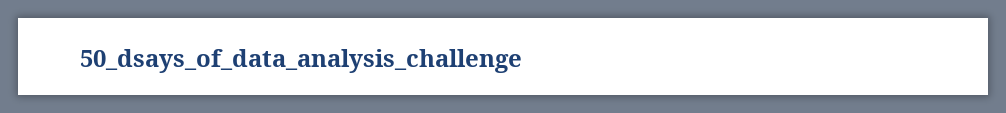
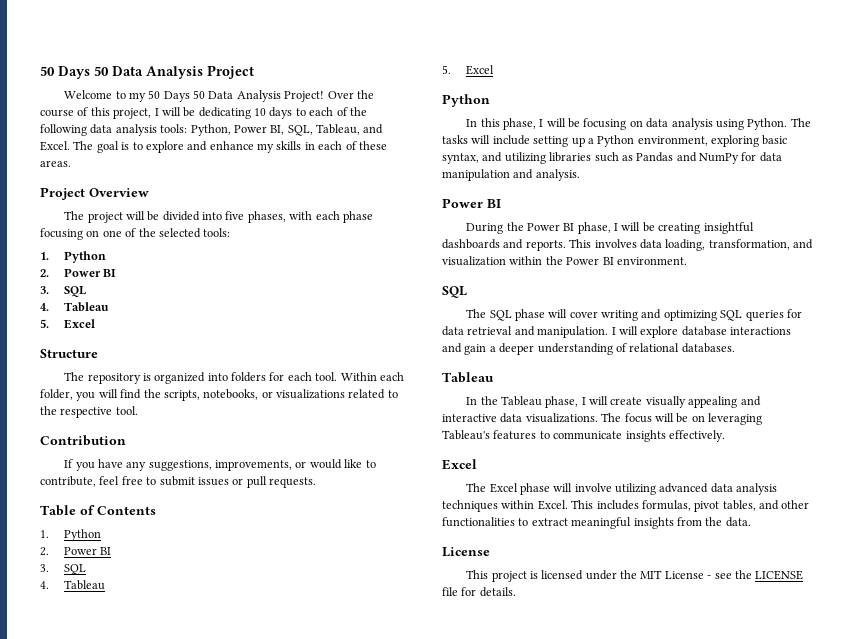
- 50_dsays_of_data_analysis_challenge
+ 50 Days 50 Data Analysis Project
+ Welcome to my 50 Days 50 Data Analysis Project! Over the course of this project, I will be dedicating 10 days to each of the following data analysis tools: Python, Power BI, SQL, Tableau, and Excel. The goal is to explore and enhance my skills in each of these areas.
+ Project Overview
+ The project will be divided into five phases, with each phase focusing on one of the selected tools:
+ 1. Python
+ 2. Power BI
+ 3. SQL
+ 4. Tableau
+ 5. Excel
+ Structure
+ The repository is organized into folders for each tool. Within each folder, you will find the scripts, notebooks, or visualizations related to the respective tool.
+ Contribution
+ If you have any suggestions, improvements, or would like to contribute, feel free to submit issues or pull requests.
+ Table of Contents
+ 1. Python
+ 2. Power BI
+ 3. SQL
+ 4. Tableau
+ 5. Excel
+ Python
+ In this phase, I will be focusing on data analysis using Python. The tasks will include setting up a Python environment, exploring basic syntax, and utilizing libraries such as Pandas and NumPy for data manipulation and analysis.
+ Power BI
+ During the Power BI phase, I will be creating insightful dashboards and reports. This involves data loading, transformation, and visualization within the Power BI environment.
+ SQL
+ The SQL phase will cover writing and optimizing SQL queries for data retrieval and manipulation. I will explore database interactions and gain a deeper understanding of relational databases.
+ Tableau
+ In the Tableau phase, I will create visually appealing and interactive data visualizations. The focus will be on leveraging Tableau's features to communicate insights effectively.
+ Excel
+ The Excel phase will involve utilizing advanced data analysis techniques within Excel. This includes formulas, pivot tables, and other functionalities to extract meaningful insights from the data.
+ License
+ This project is licensed under the MIT License - see the LICENSE file for details.

